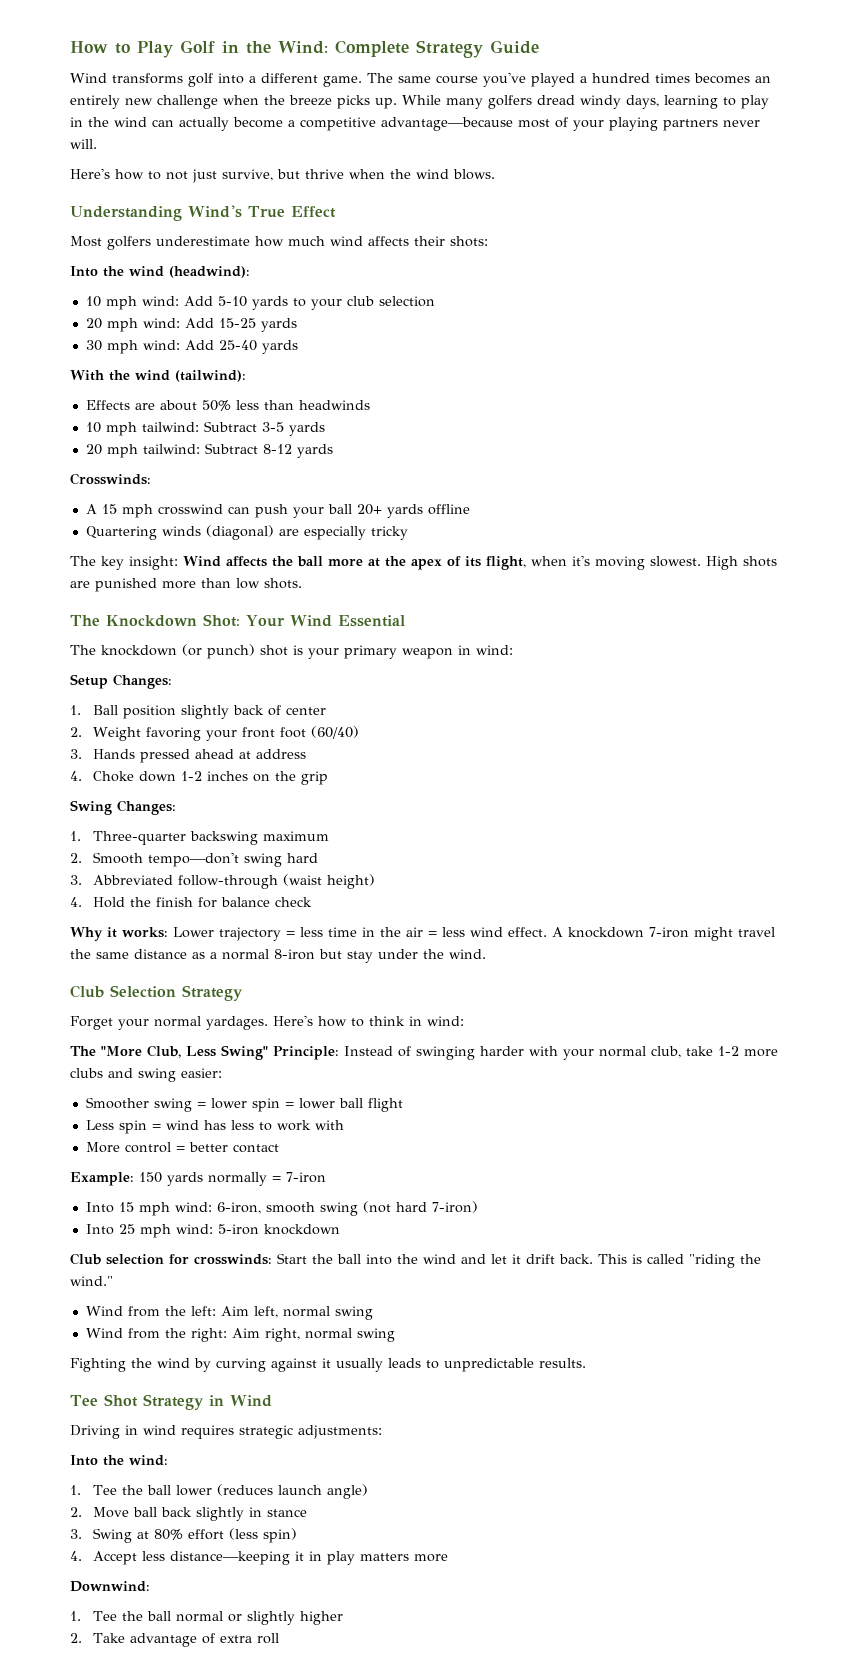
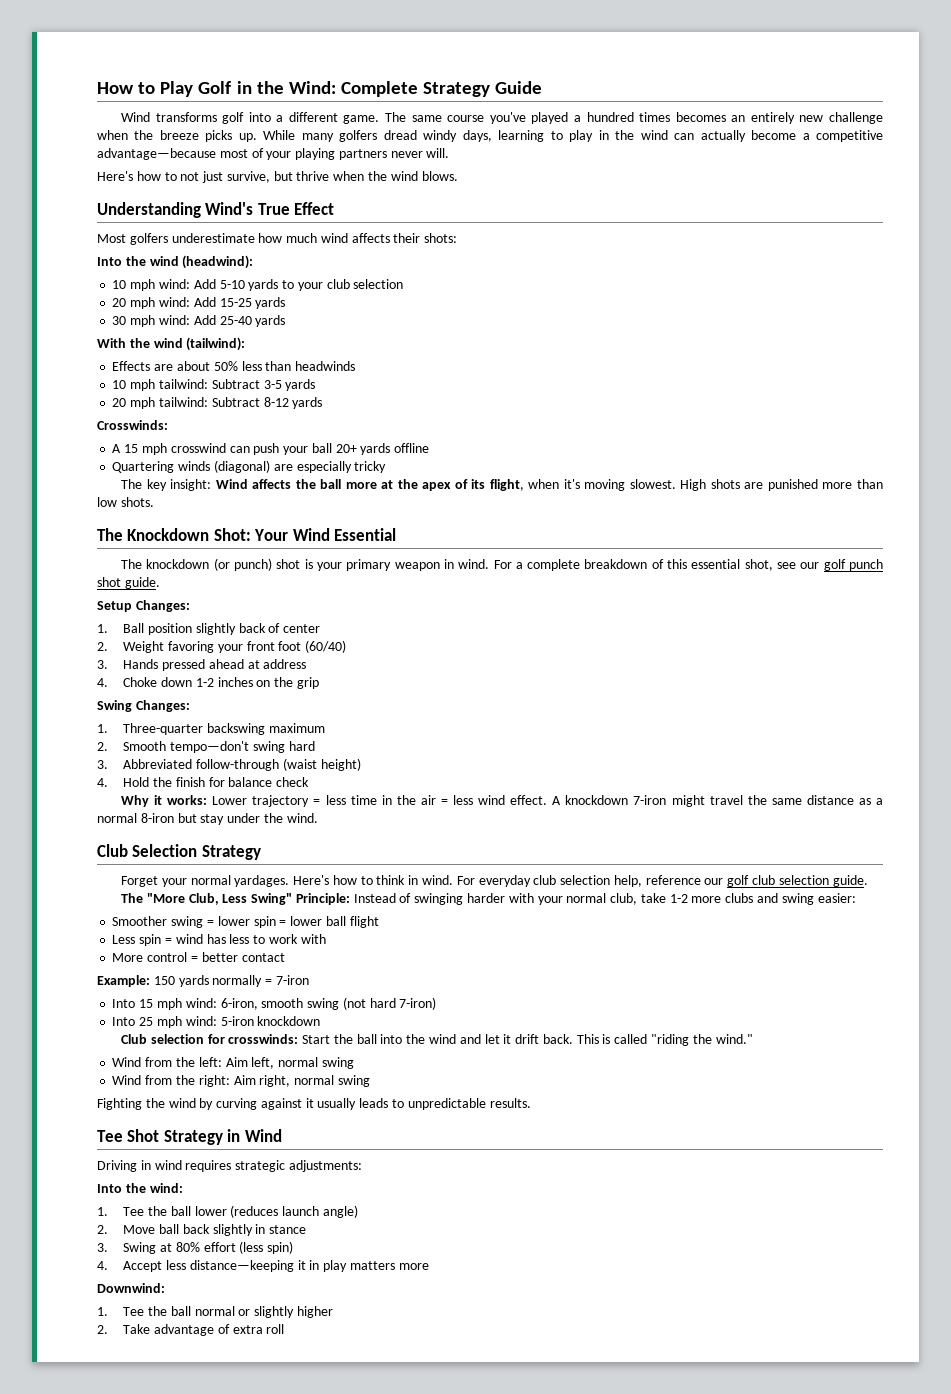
- The knockdown (or punch) shot is your primary weapon in wind:
+ The knockdown (or punch) shot is your primary weapon in wind. For a complete breakdown of this essential shot, see our golf punch shot guide.
- Here's how to think in wind:
+ Here's how to think in wind. For everyday club selection help, reference our golf club selection guide.

